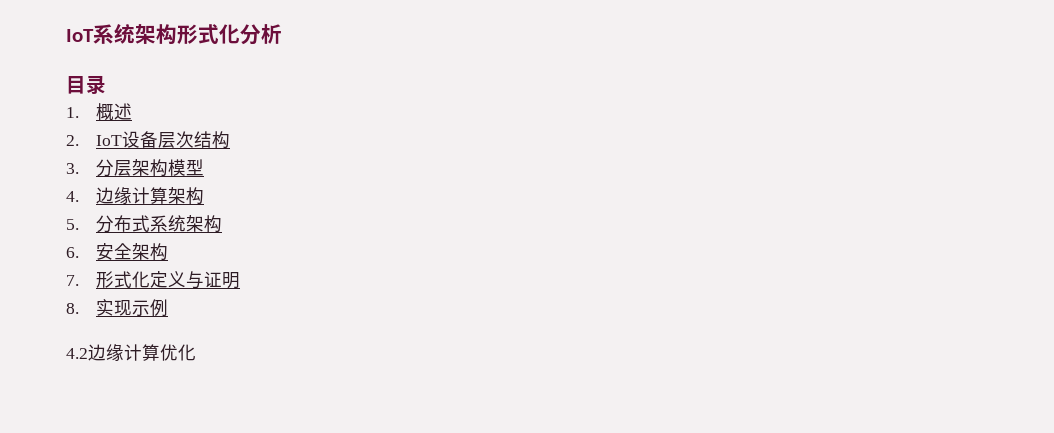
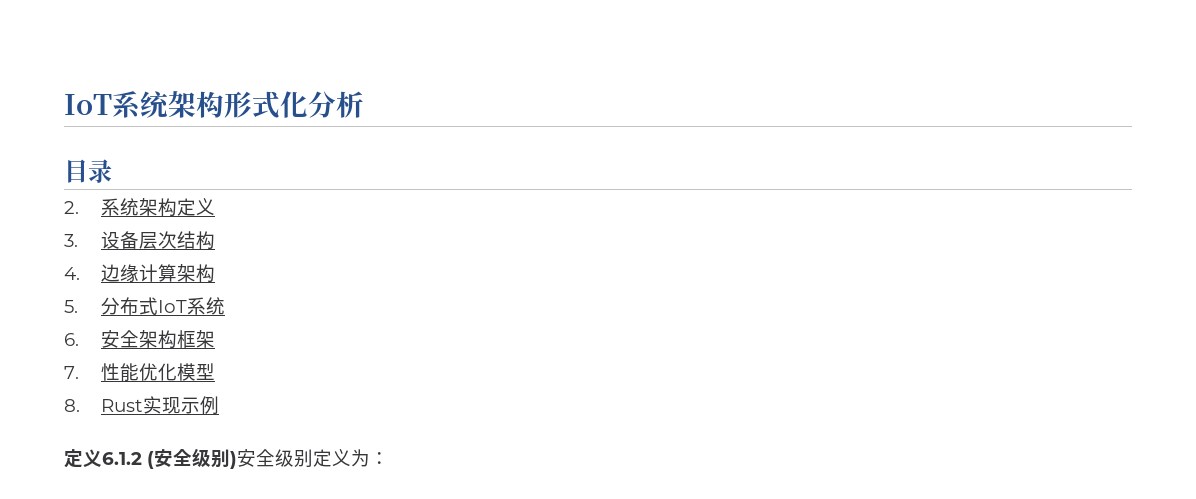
- 1.概述
- 2. IoT设备层次结构
+ 2.系统架构定义
+ 3.设备层次结构
- 3.分层架构模型
- 5.分布式系统架构
+ 5.分布式IoT系统
- 6.安全架构
+ 6.安全架构框架
- 7.形式化定义与证明
+ 7.性能优化模型
- 8.实现示例
+ 8. Rust实现示例
- 4.2边缘计算优化
+ 定义6.1.2 (安全级别)安全级别定义为：

